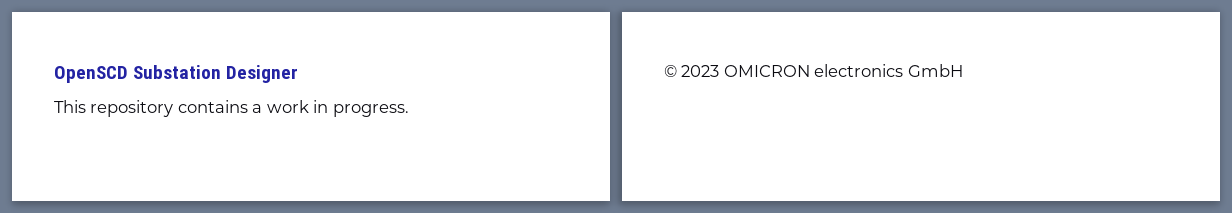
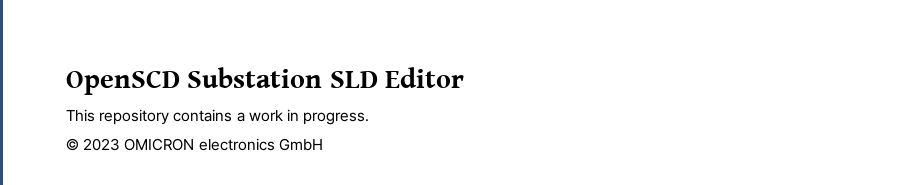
- OpenSCD Substation Designer
+ OpenSCD Substation SLD Editor

